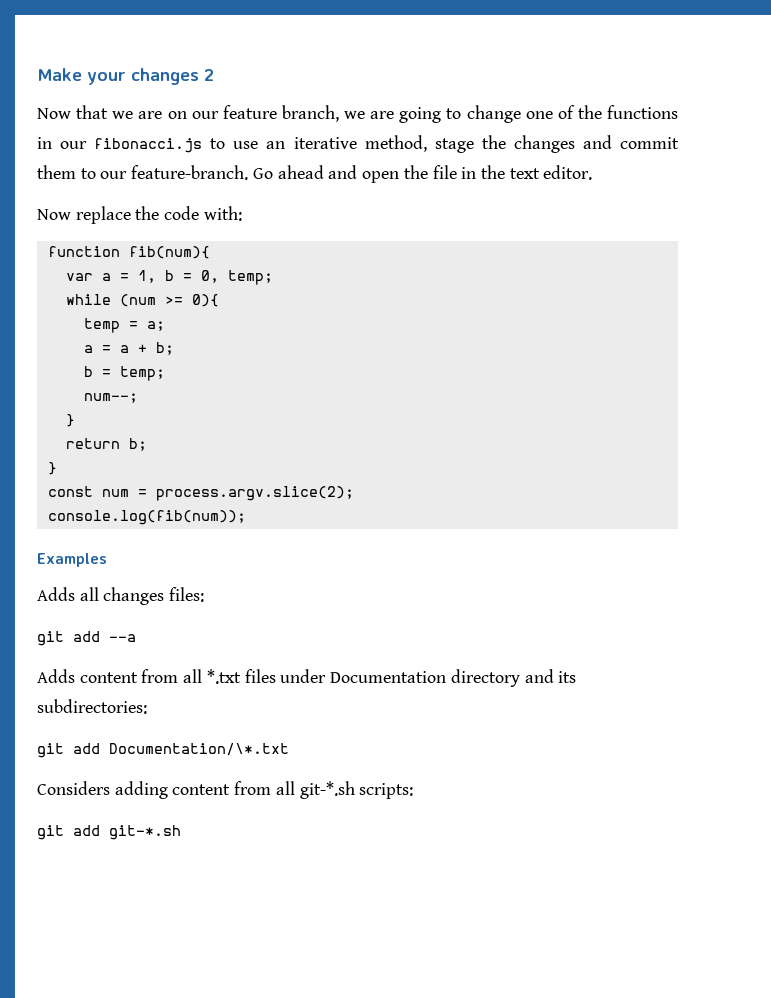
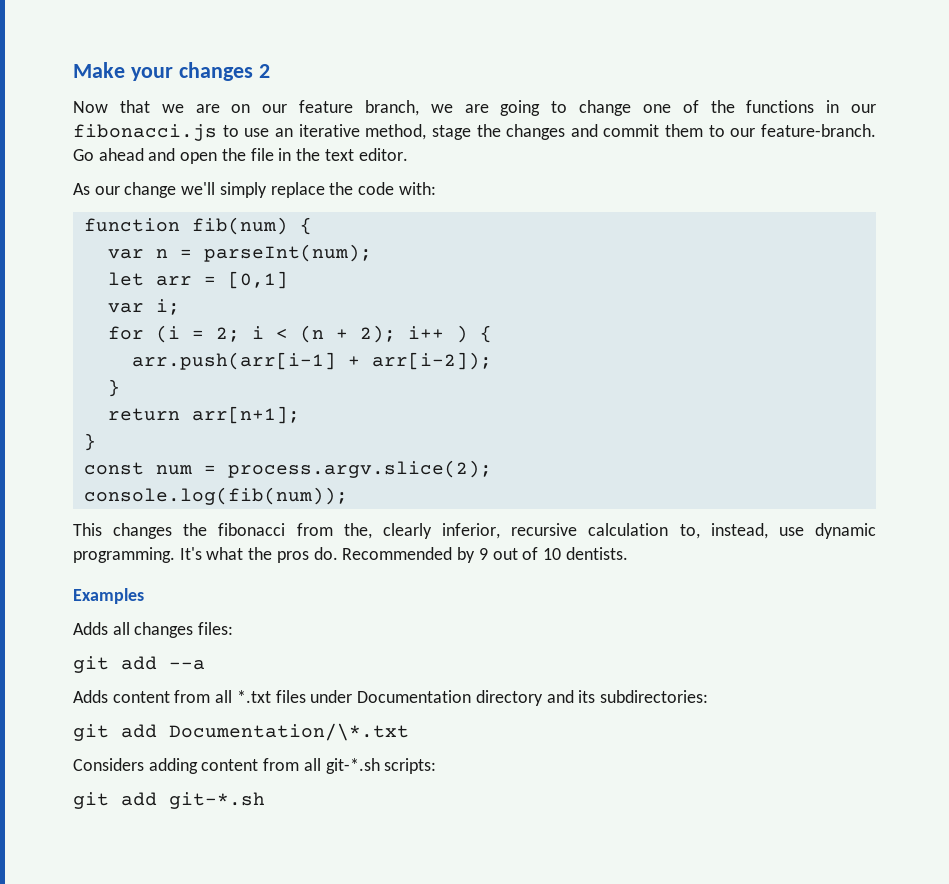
- Now replace the code with:
+ As our change we'll simply replace the code with:
- function fib(num){
- var a = 1, b = 0, temp;
- while (num >= 0){
- temp = a;
- a = a + b;
- b = temp;
- num--;
+ function fib(num) {
+ var n = parseInt(num);
+ let arr = [0,1]
+ var i;
+ for (i = 2; i < (n + 2); i++ ) {
+ arr.push(arr[i-1] + arr[i-2]);
- return b;
+ return arr[n+1];
+ This changes the fibonacci from the, clearly inferior, recursive calculation to, instead, use dynamic programming. It's what the pros do. Recommended by 9 out of 10 dentists.

